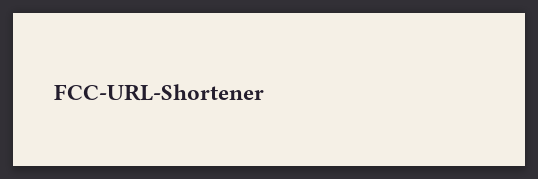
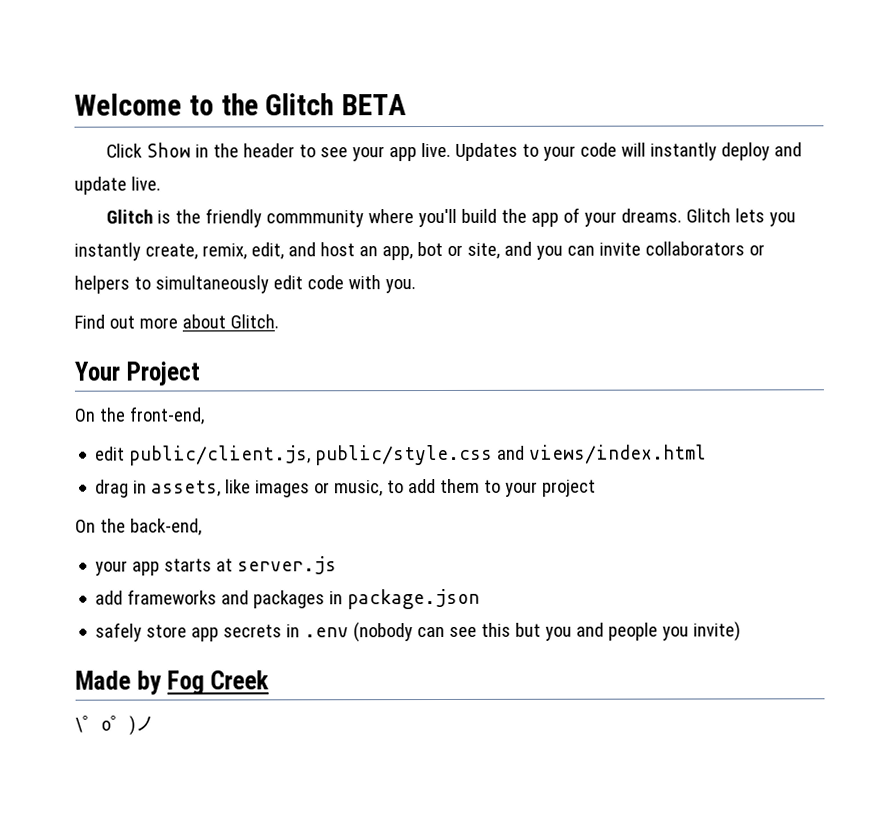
- FCC-URL-Shortener
+ Welcome to the Glitch BETA
+ Click Show in the header to see your app live. Updates to your code will instantly deploy and update live.
+ Glitch is the friendly commmunity where you'll build the app of your dreams. Glitch lets you instantly create, remix, edit, and host an app, bot or site, and you can invite collaborators or helpers to simultaneously edit code with you.
+ Find out more about Glitch.
+ Your Project
+ On the front-end,
+ edit public/client.js, public/style.css and views/index.html
+ drag in assets, like images or music, to add them to your project
+ On the back-end,
+ your app starts at server.js
+ add frameworks and packages in package.json
+ safely store app secrets in .env (nobody can see this but you and people you invite)
+ Made by Fog Creek
+ \゜o゜)ノ

